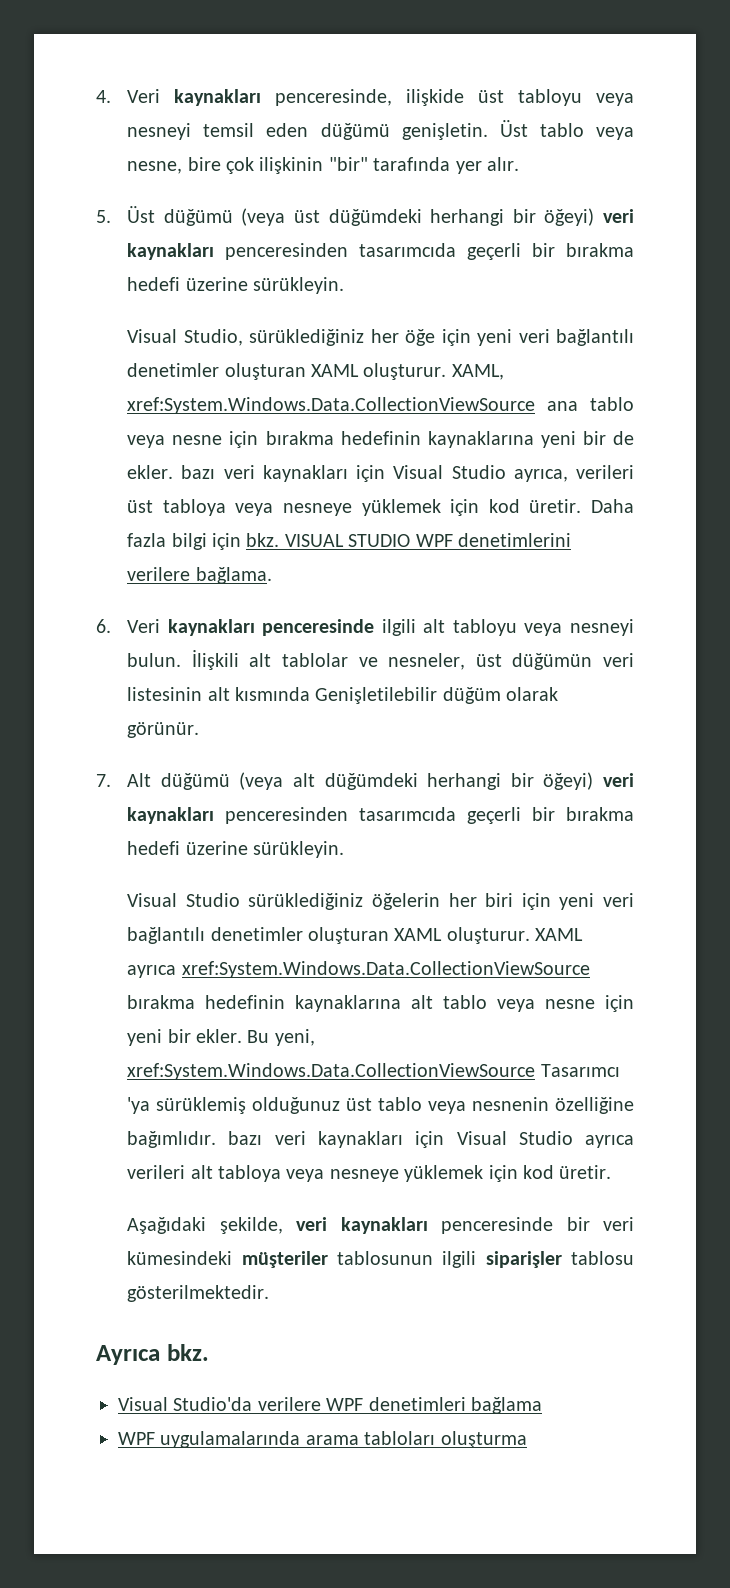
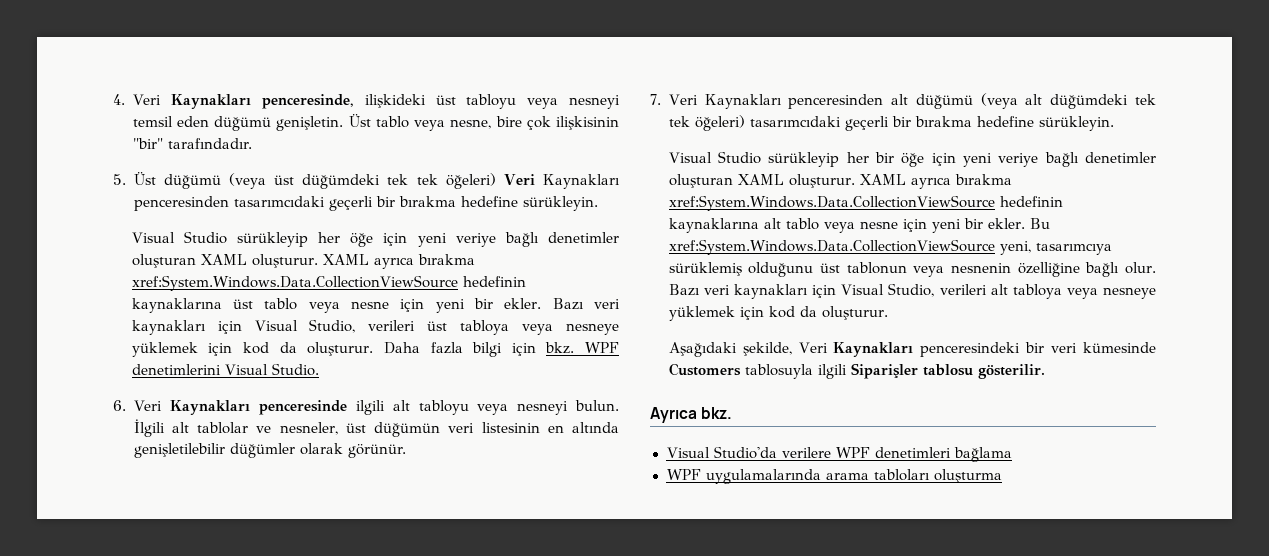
- 4. Veri kaynakları penceresinde, ilişkide üst tabloyu veya nesneyi temsil eden düğümü genişletin.
+ 4. Veri Kaynakları penceresinde, ilişkideki üst tabloyu veya nesneyi temsil eden düğümü genişletin.
- Üst tablo veya nesne, bire çok ilişkinin "bir" tarafında yer alır.
+ Üst tablo veya nesne, bire çok ilişkisinin "bir" tarafındadır.
- 5. Üst düğümü (veya üst düğümdeki herhangi bir öğeyi) veri kaynakları penceresinden tasarımcıda geçerli bir bırakma hedefi üzerine sürükleyin.
- Visual Studio, sürüklediğiniz her öğe için yeni veri bağlantılı denetimler oluşturan XAML oluşturur. XAML, xref:System.Windows.Data.CollectionViewSource ana tablo veya nesne için bırakma hedefinin kaynaklarına yeni bir de ekler. bazı veri kaynakları için Visual Studio ayrıca, verileri üst tabloya veya nesneye yüklemek için kod üretir.
+ 5. Üst düğümü (veya üst düğümdeki tek tek öğeleri) Veri Kaynakları penceresinden tasarımcıdaki geçerli bir bırakma hedefine sürükleyin.
+ Visual Studio sürükleyip her öğe için yeni veriye bağlı denetimler oluşturan XAML oluşturur. XAML ayrıca bırakma xref:System.Windows.Data.CollectionViewSource hedefinin kaynaklarına üst tablo veya nesne için yeni bir ekler. Bazı veri kaynakları için Visual Studio, verileri üst tabloya veya nesneye yüklemek için kod da oluşturur.
- VISUAL STUDIO WPF denetimlerini verilere bağlama.
+ WPF denetimlerini Visual Studio.
- 6. Veri kaynakları penceresinde ilgili alt tabloyu veya nesneyi bulun.
+ 6. Veri Kaynakları penceresinde ilgili alt tabloyu veya nesneyi bulun.
- İlişkili alt tablolar ve nesneler, üst düğümün veri listesinin alt kısmında Genişletilebilir düğüm olarak görünür.
+ İlgili alt tablolar ve nesneler, üst düğümün veri listesinin en altında genişletilebilir düğümler olarak görünür.
- 7. Alt düğümü (veya alt düğümdeki herhangi bir öğeyi) veri kaynakları penceresinden tasarımcıda geçerli bir bırakma hedefi üzerine sürükleyin.
- Visual Studio sürüklediğiniz öğelerin her biri için yeni veri bağlantılı denetimler oluşturan XAML oluşturur. XAML ayrıca xref:System.Windows.Data.CollectionViewSource bırakma hedefinin kaynaklarına alt tablo veya nesne için yeni bir ekler.
+ 7. Veri Kaynakları penceresinden alt düğümü (veya alt düğümdeki tek tek öğeleri) tasarımcıdaki geçerli bir bırakma hedefine sürükleyin.
+ Visual Studio sürükleyip her bir öğe için yeni veriye bağlı denetimler oluşturan XAML oluşturur. XAML ayrıca bırakma xref:System.Windows.Data.CollectionViewSource hedefinin kaynaklarına alt tablo veya nesne için yeni bir ekler.
- Bu yeni, xref:System.Windows.Data.CollectionViewSource Tasarımcı 'ya sürüklemiş olduğunuz üst tablo veya nesnenin özelliğine bağımlıdır. bazı veri kaynakları için Visual Studio ayrıca verileri alt tabloya veya nesneye yüklemek için kod üretir.
+ Bu xref:System.Windows.Data.CollectionViewSource yeni, tasarımcıya sürüklemiş olduğunu üst tablonun veya nesnenin özelliğine bağlı olur. Bazı veri kaynakları için Visual Studio, verileri alt tabloya veya nesneye yüklemek için kod da oluşturur.
- Aşağıdaki şekilde, veri kaynakları penceresinde bir veri kümesindeki müşteriler tablosunun ilgili siparişler tablosu gösterilmektedir.
+ Aşağıdaki şekilde, Veri Kaynakları penceresindeki bir veri kümesinde Customers tablosuyla ilgili Siparişler tablosu gösterilir.

